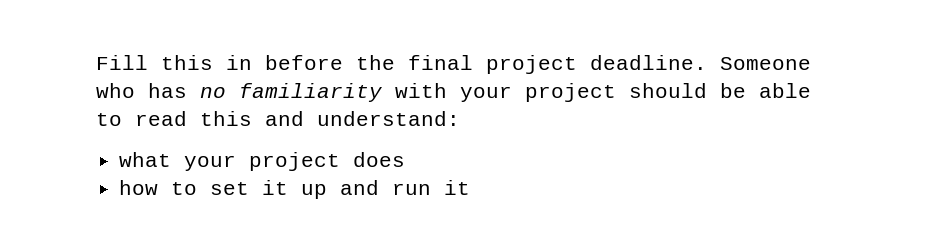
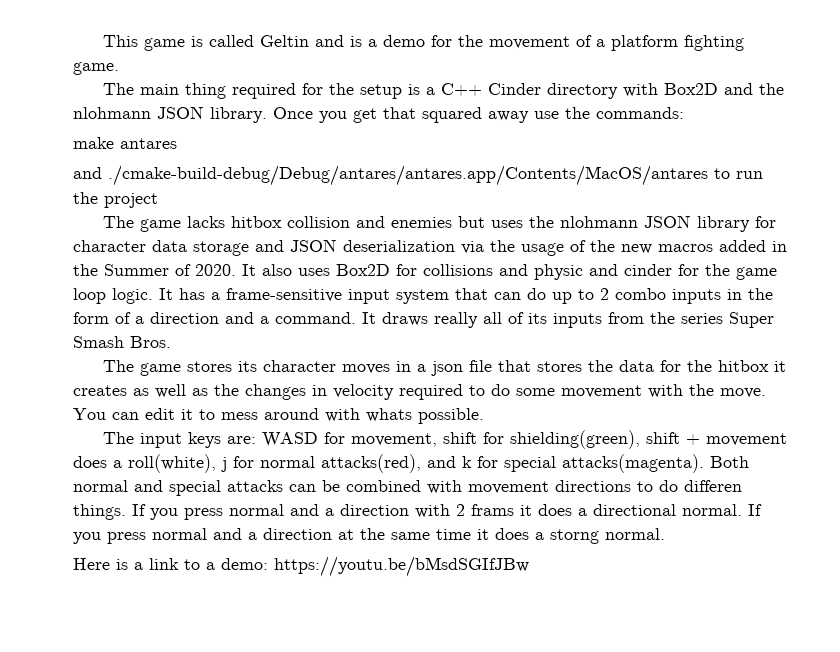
- Fill this in before the final project deadline. Someone who has no familiarity with your project should be able to read this and understand:
- what your project does
- how to set it up and run it
+ This game is called Geltin and is a demo for the movement of a platform fighting game.
+ The main thing required for the setup is a C++ Cinder directory with Box2D and the nlohmann JSON library. Once you get that squared away use the commands:
+ make antares
+ and ./cmake-build-debug/Debug/antares/antares.app/Contents/MacOS/antares to run the project
+ The game lacks hitbox collision and enemies but uses the nlohmann JSON library for character data storage and JSON deserialization via the usage of the new macros added in the Summer of 2020. It also uses Box2D for collisions and physic and cinder for the game loop logic. It has a frame-sensitive input system that can do up to 2 combo inputs in the form of a direction and a command. It draws really all of its inputs from the series Super Smash Bros.
+ The game stores its character moves in a json file that stores the data for the hitbox it creates as well as the changes in velocity required to do some movement with the move. You can edit it to mess around with whats possible.
+ The input keys are: WASD for movement, shift for shielding(green), shift + movement does a roll(white), j for normal attacks(red), and k for special attacks(magenta). Both normal and special attacks can be combined with movement directions to do differen things. If you press normal and a direction with 2 frams it does a directional normal. If you press normal and a direction at the same time it does a storng normal.
+ Here is a link to a demo: https://youtu.be/bMsdSGIfJBw

